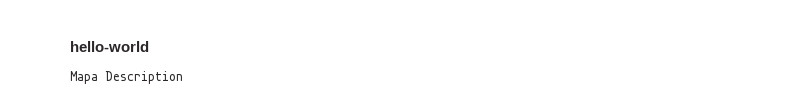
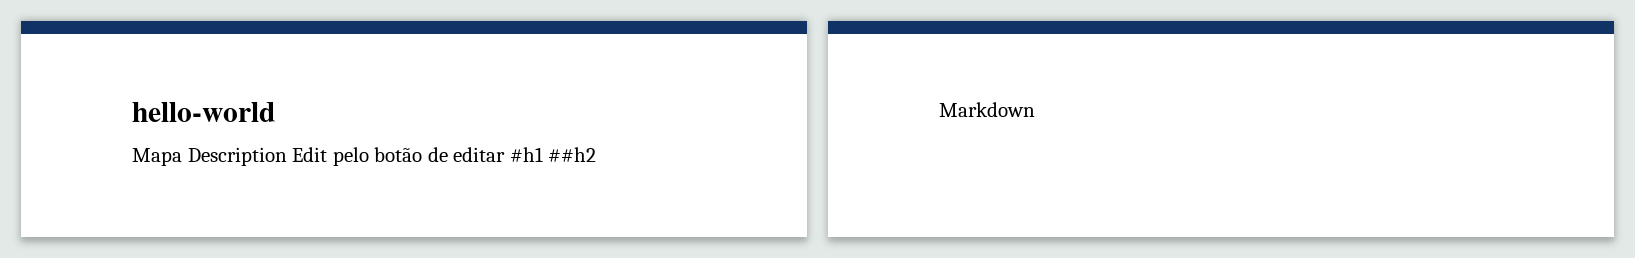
- Mapa Description
+ Mapa Description Edit pelo botão de editar #h1 ##h2 Markdown

